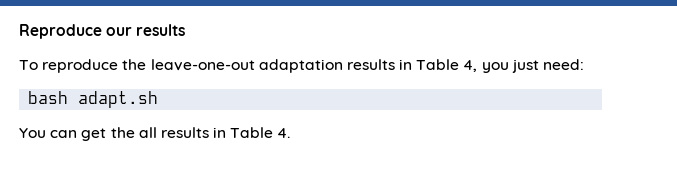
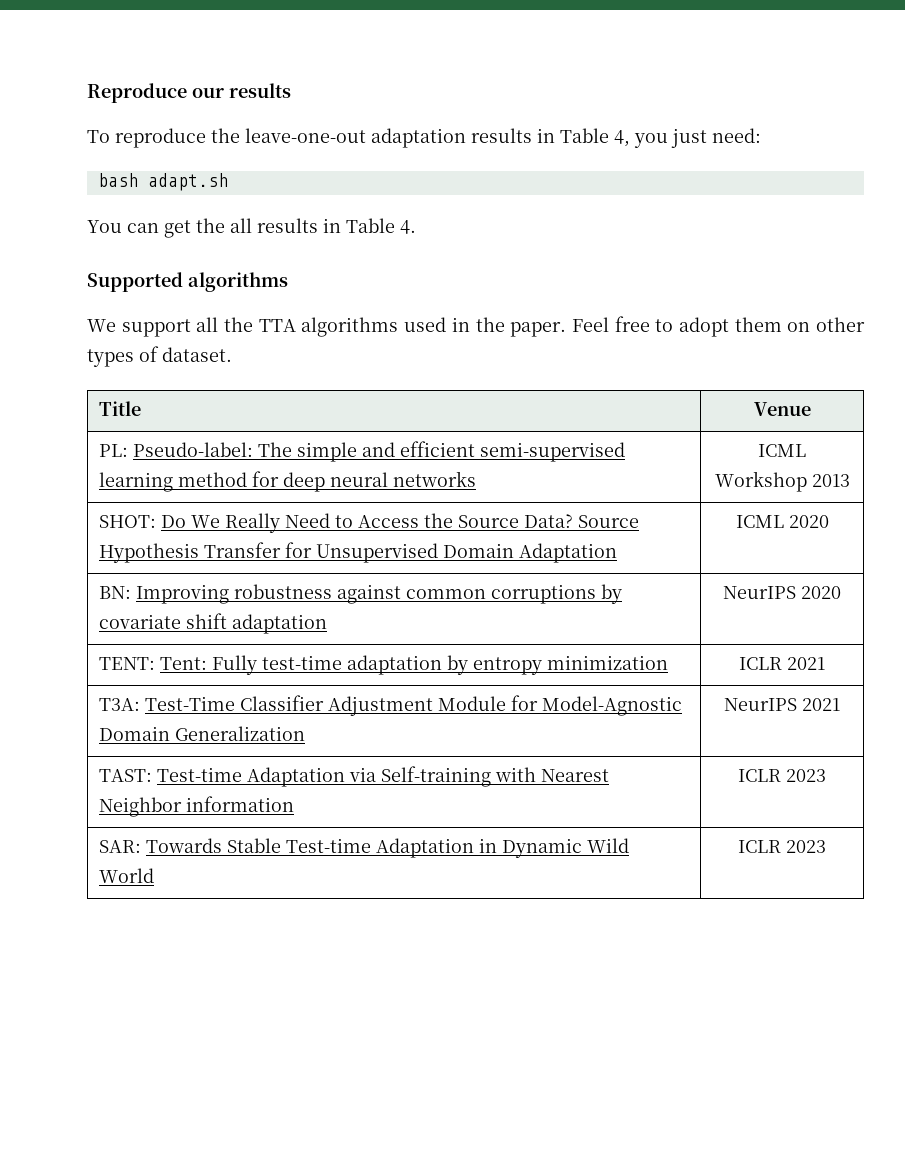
+ Supported algorithms
+ We support all the TTA algorithms used in the paper. Feel free to adopt them on other types of dataset.
+ Title | Venue
+ PL: Pseudo-label: The simple and efficient semi-supervised learning method for deep neural networks | ICML Workshop 2013
+ SHOT: Do We Really Need to Access the Source Data? Source Hypothesis Transfer for Unsupervised Domain Adaptation | ICML 2020
+ BN: Improving robustness against common corruptions by covariate shift adaptation | NeurIPS 2020
+ TENT: Tent: Fully test-time adaptation by entropy minimization | ICLR 2021
+ T3A: Test-Time Classifier Adjustment Module for Model-Agnostic Domain Generalization | NeurIPS 2021
+ TAST: Test-time Adaptation via Self-training with Nearest Neighbor information | ICLR 2023
+ SAR: Towards Stable Test-time Adaptation in Dynamic Wild World | ICLR 2023

